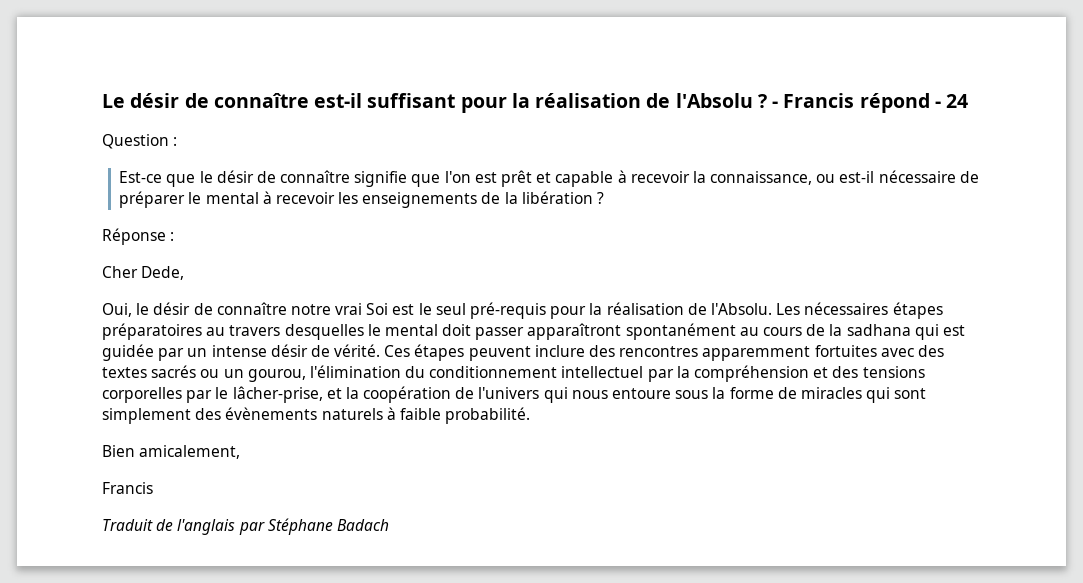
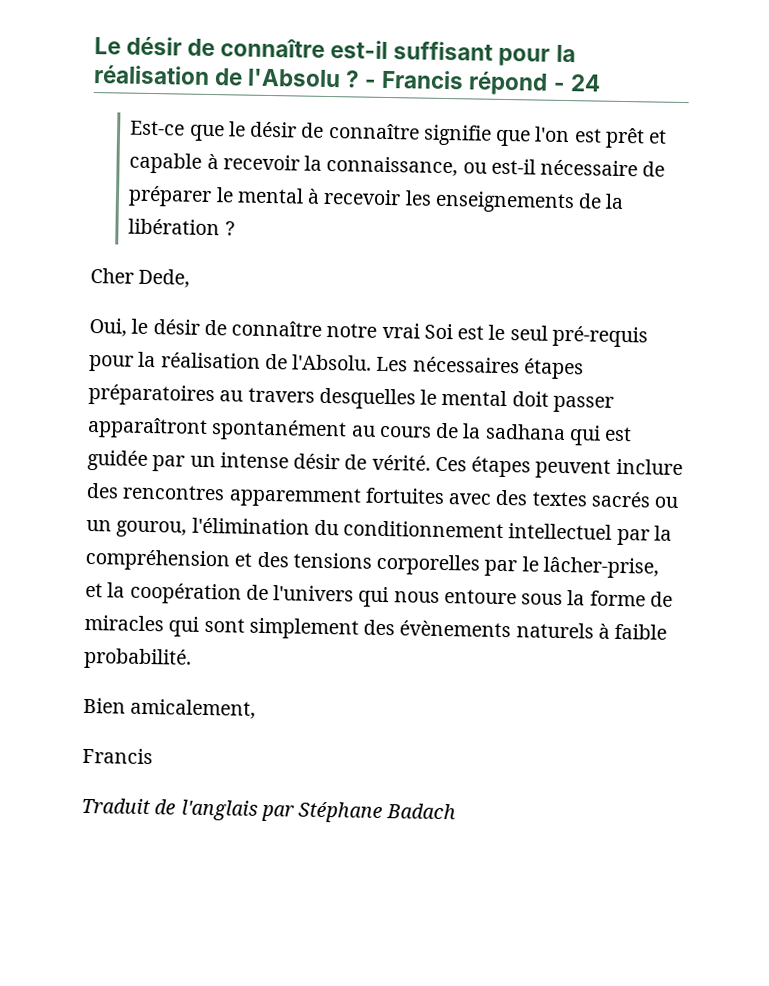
- Question :
- Réponse :

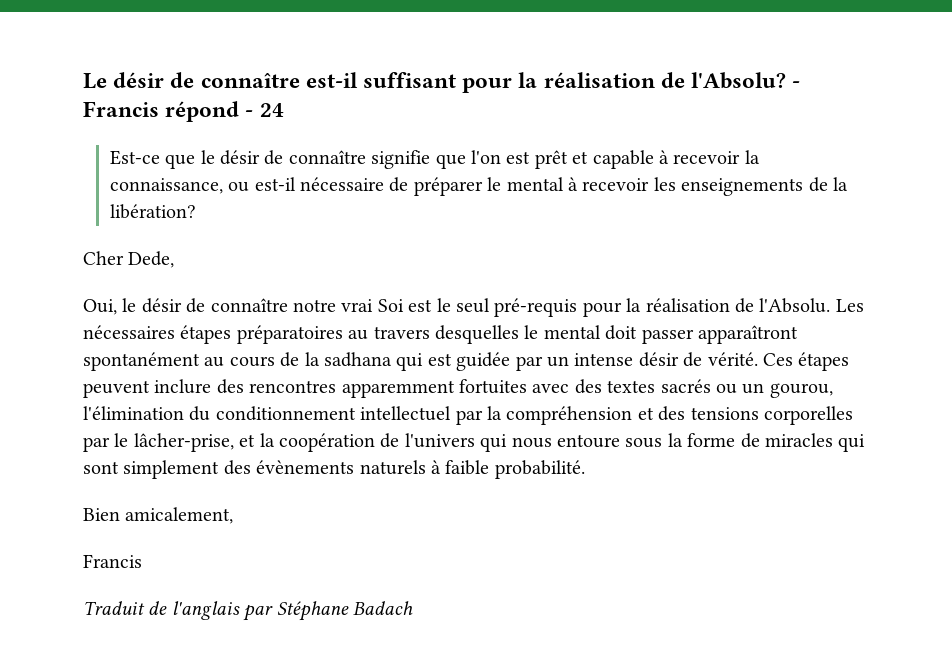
- Le désir de connaître est-il suffisant pour la réalisation de l'Absolu ?
+ Le désir de connaître est-il suffisant pour la réalisation de l'Absolu?
- Est-ce que le désir de connaître signifie que l'on est prêt et capable à recevoir la connaissance, ou est-il nécessaire de préparer le mental à recevoir les enseignements de la libération ?
+ Est-ce que le désir de connaître signifie que l'on est prêt et capable à recevoir la connaissance, ou est-il nécessaire de préparer le mental à recevoir les enseignements de la libération?

